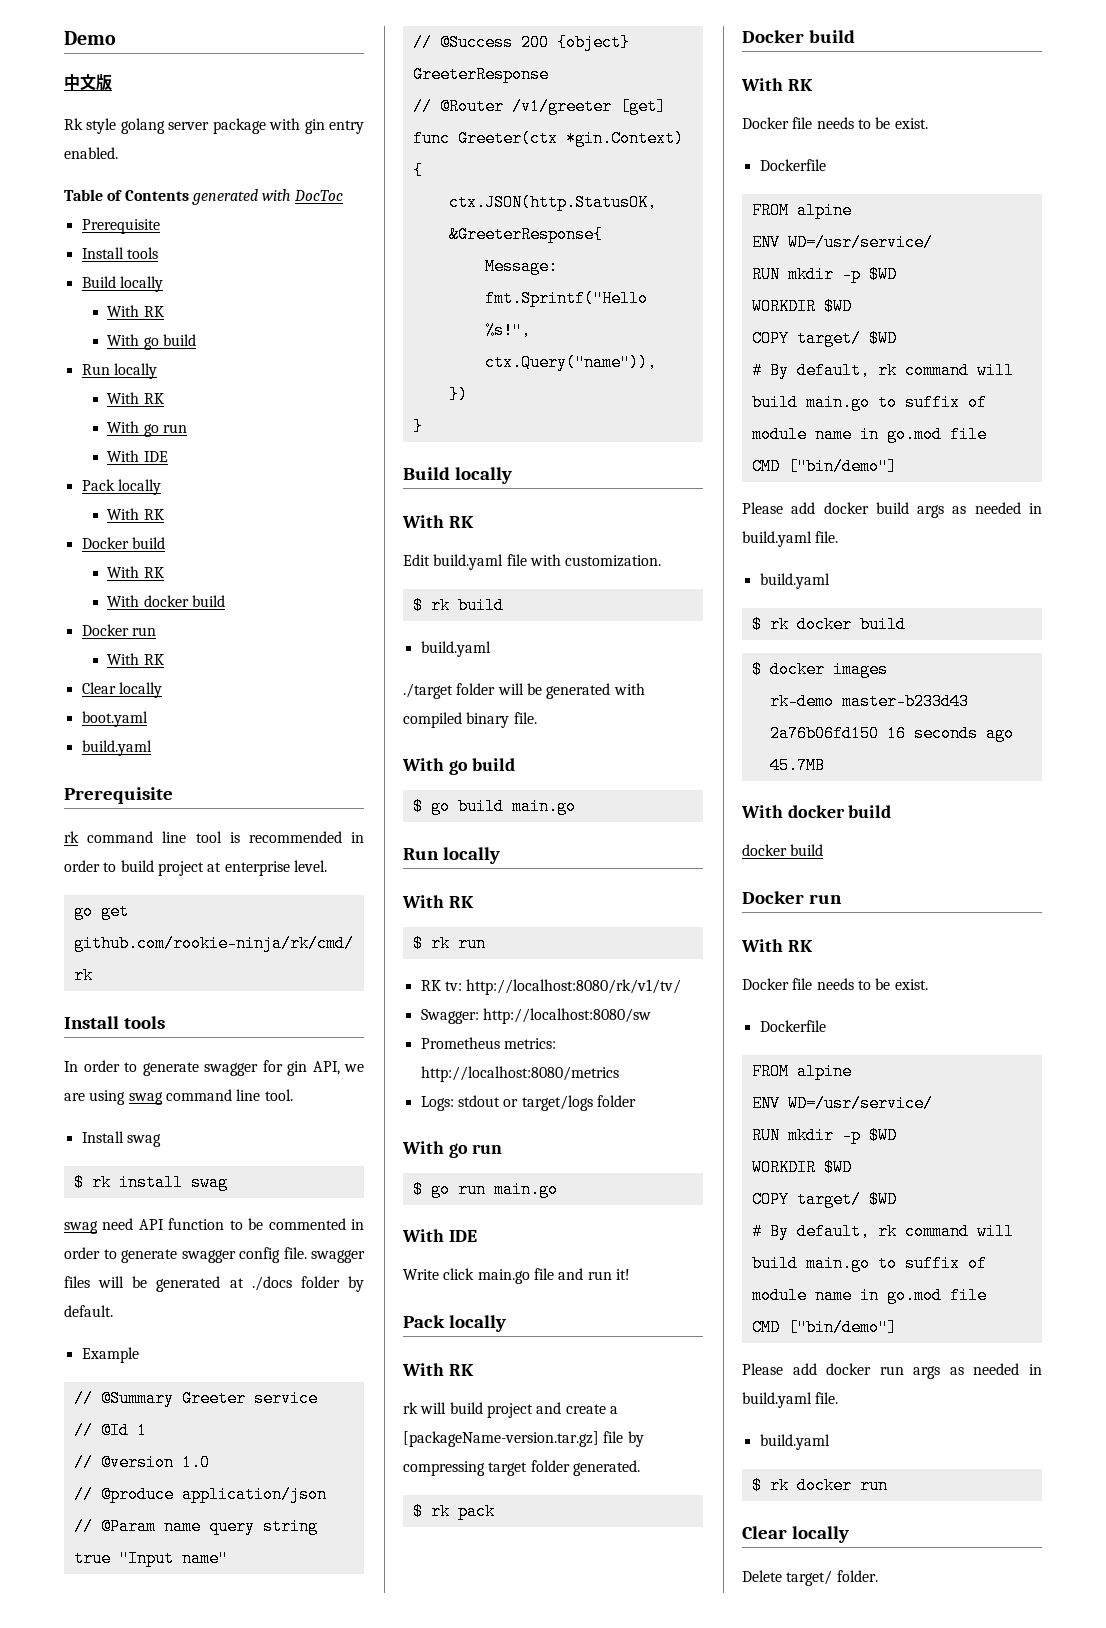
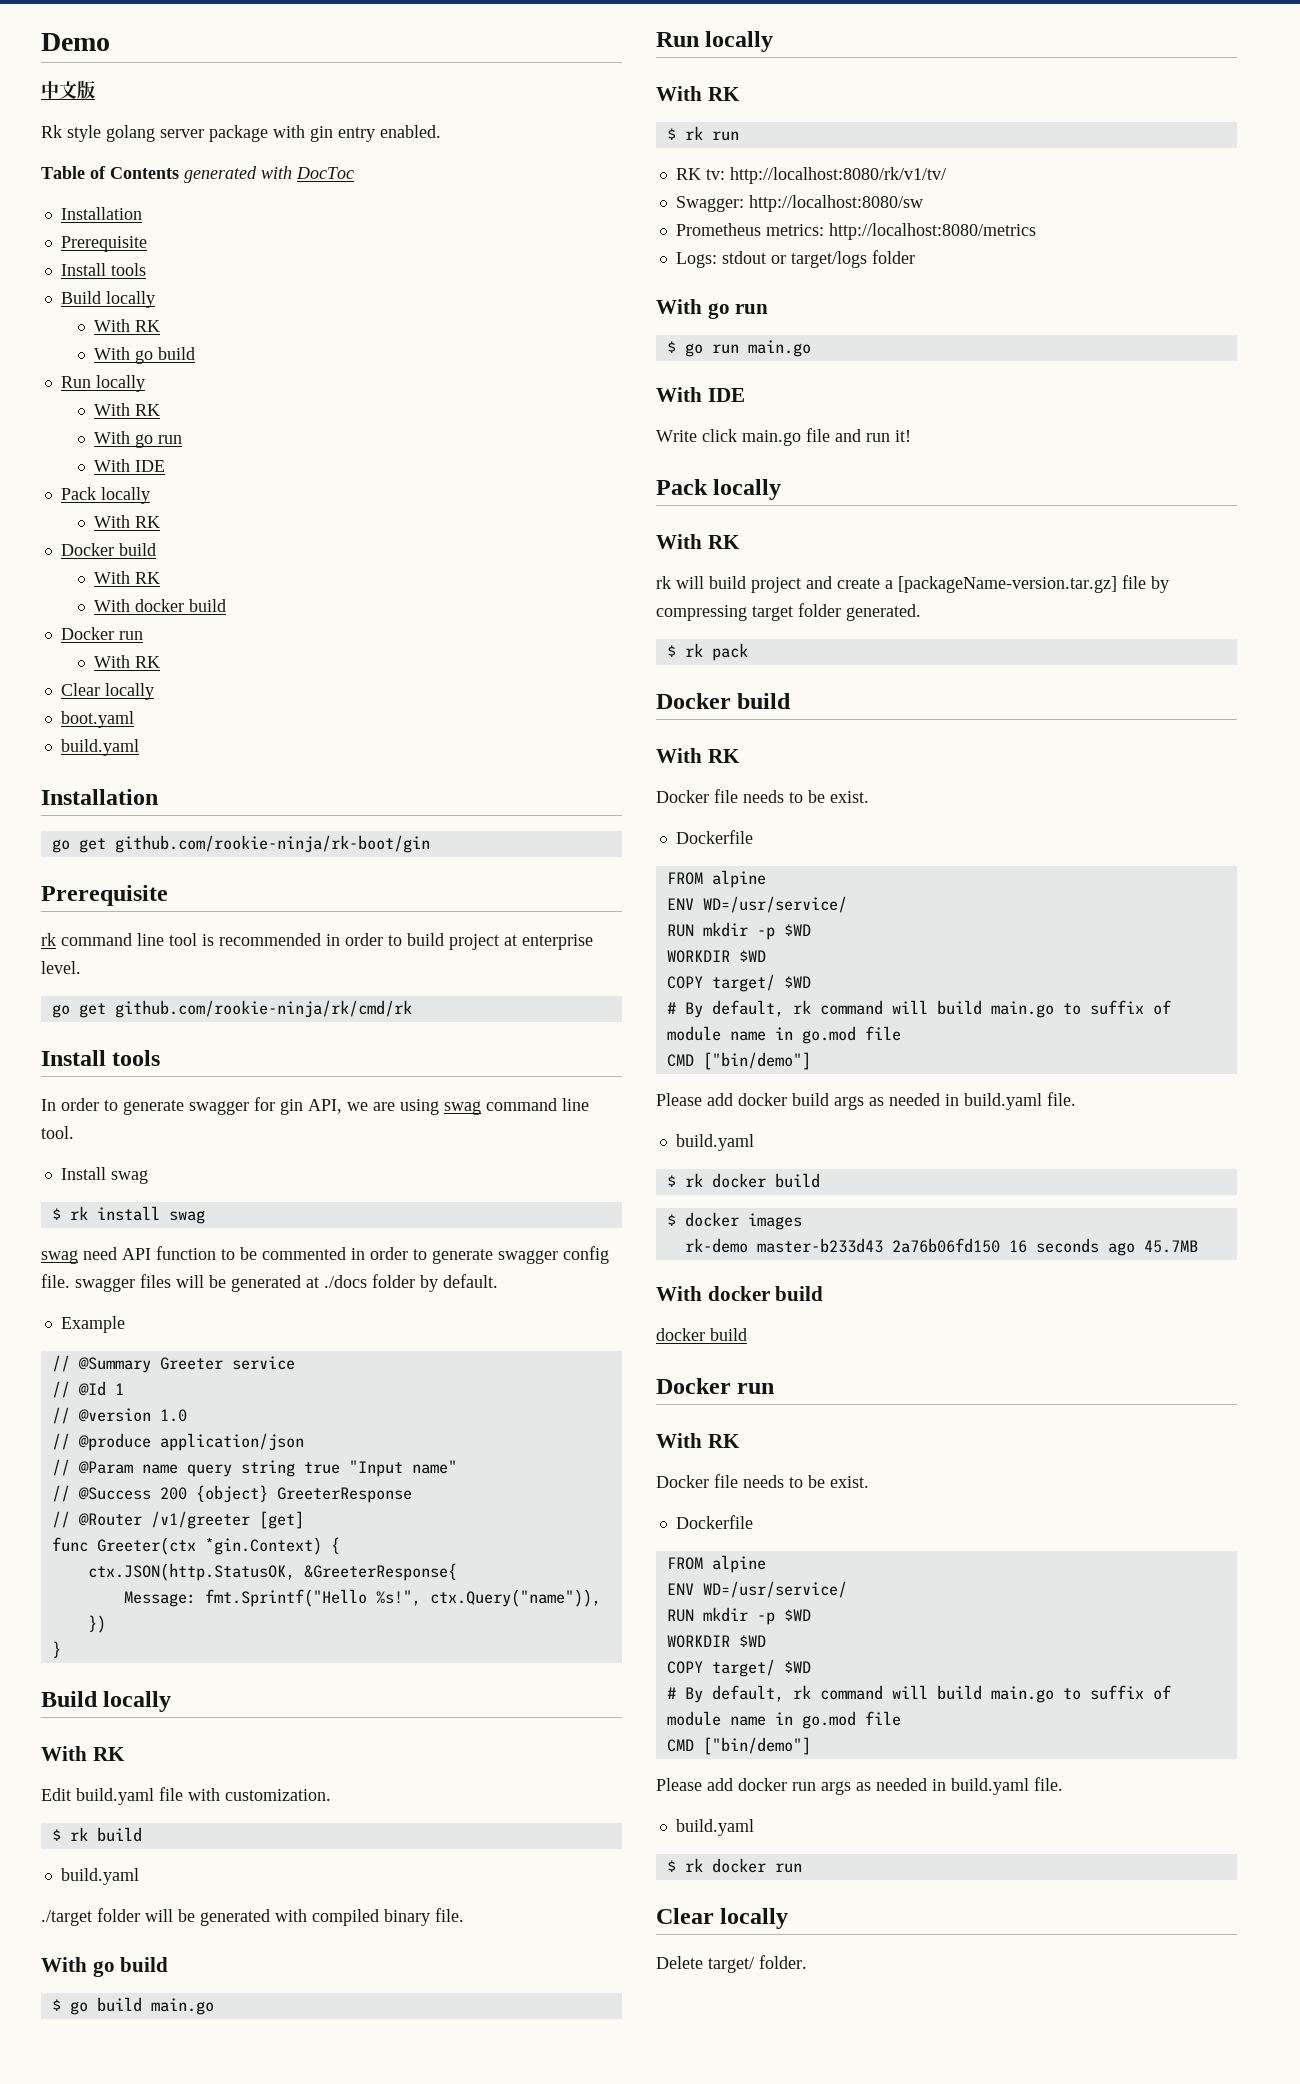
  Table of Contents generated with DocToc
+ Installation
  boot.yaml
  build.yaml
+ Installation
+ go get github.com/rookie-ninja/rk-boot/gin

